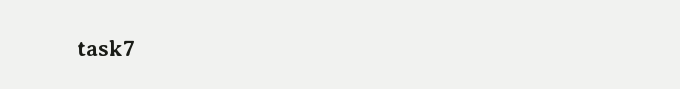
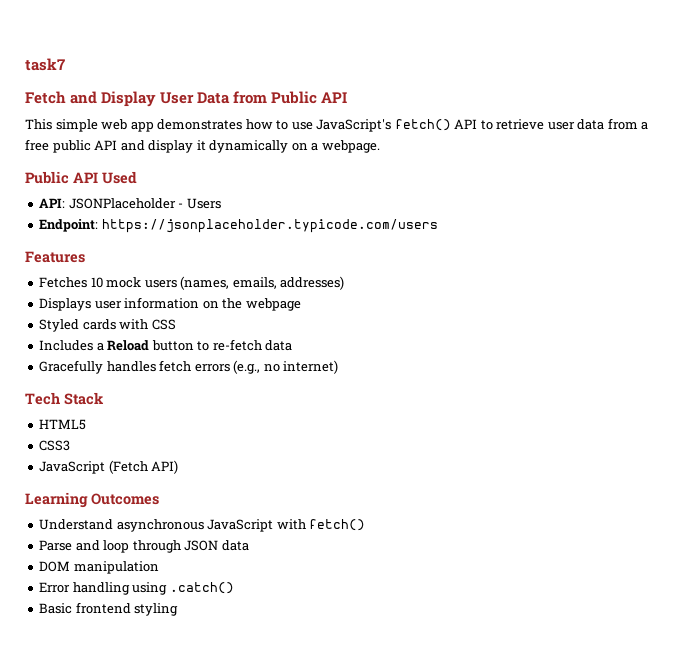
+ Fetch and Display User Data from Public API
+ This simple web app demonstrates how to use JavaScript's fetch() API to retrieve user data from a free public API and display it dynamically on a webpage.
+ Public API Used
+ API: JSONPlaceholder - Users
+ Endpoint: https://jsonplaceholder.typicode.com/users
+ Features
+ Fetches 10 mock users (names, emails, addresses)
+ Displays user information on the webpage
+ Styled cards with CSS
+ Includes a Reload button to re-fetch data
+ Gracefully handles fetch errors (e.g., no internet)
+ Tech Stack
+ HTML5
+ CSS3
+ JavaScript (Fetch API)
+ Learning Outcomes
+ Understand asynchronous JavaScript with fetch()
+ Parse and loop through JSON data
+ DOM manipulation
+ Error handling using .catch()
+ Basic frontend styling

